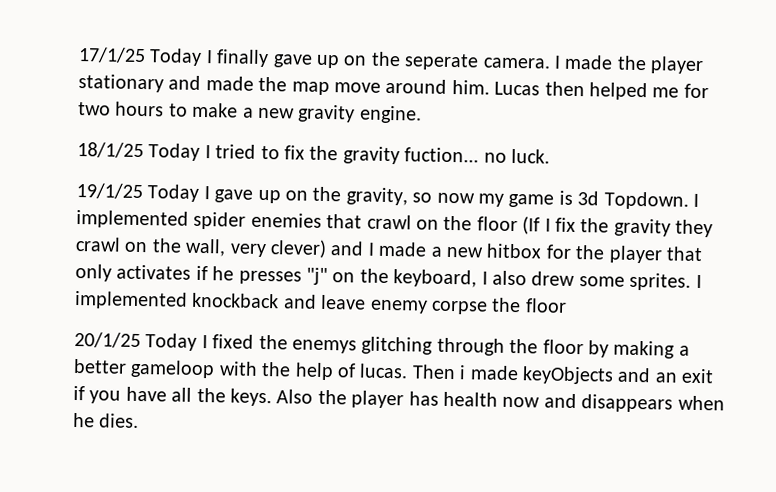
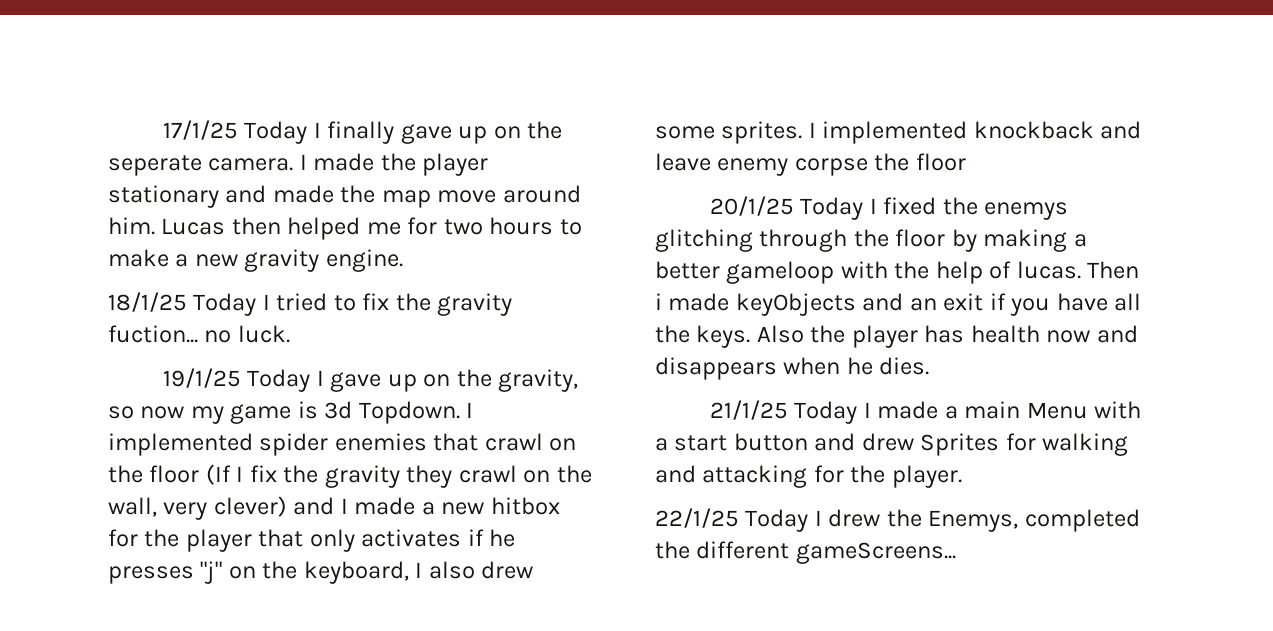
+ 21/1/25 Today I made a main Menu with a start button and drew Sprites for walking and attacking for the player.
+ 22/1/25 Today I drew the Enemys, completed the different gameScreens...

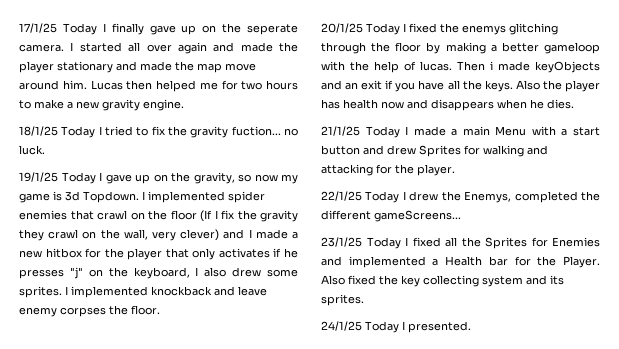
- I made the player stationary and made the map move around him.
+ I started all over again and made the player stationary and made the map move around him.
- I implemented knockback and leave enemy corpse the floor
+ I implemented knockback and leave enemy corpses the floor.
+ 23/1/25 Today I fixed all the Sprites for Enemies and implemented a Health bar for the Player. Also fixed the key collecting system and its sprites.
+ 24/1/25 Today I presented.

